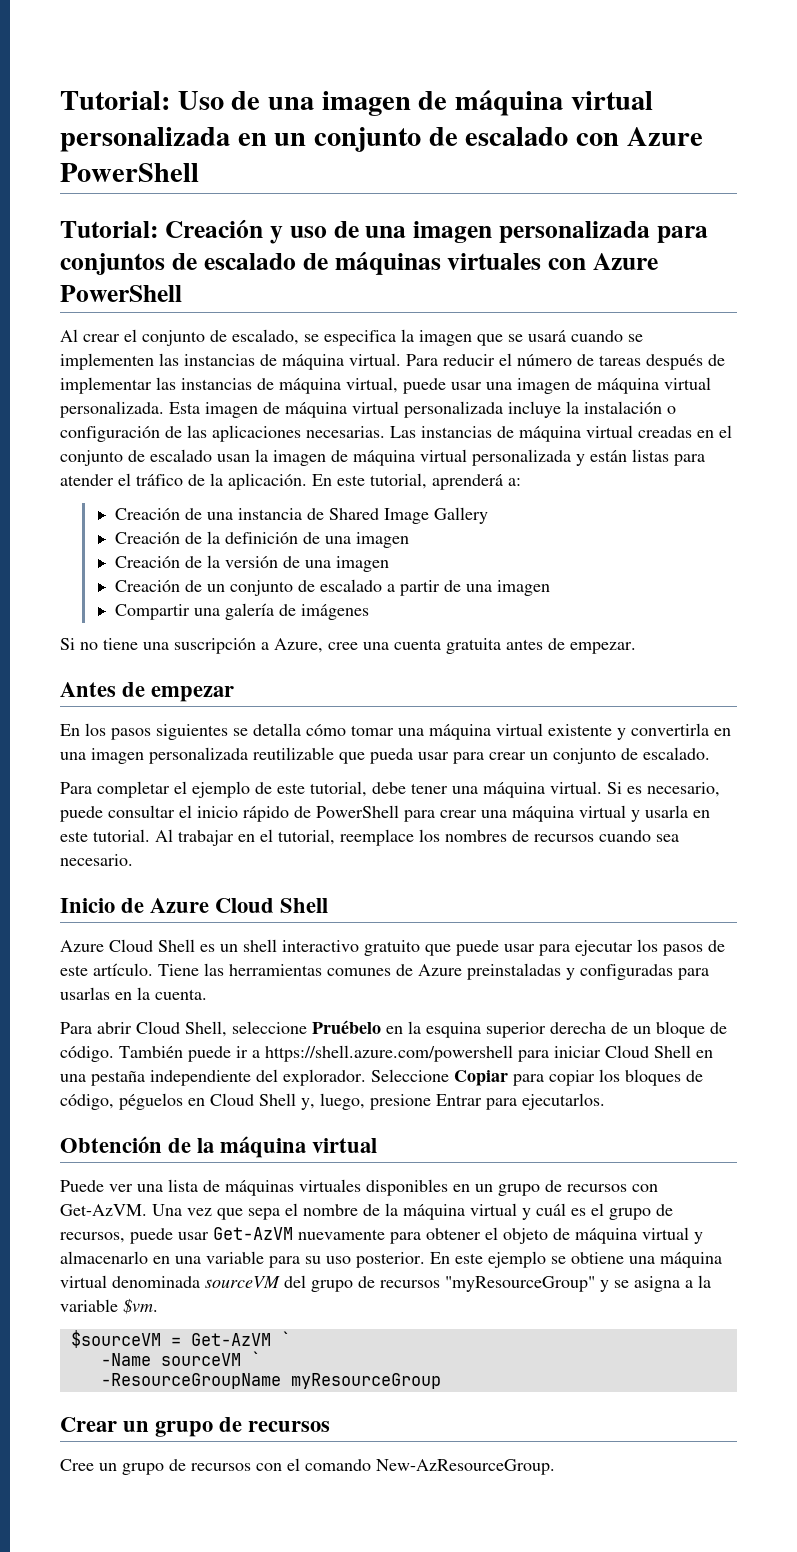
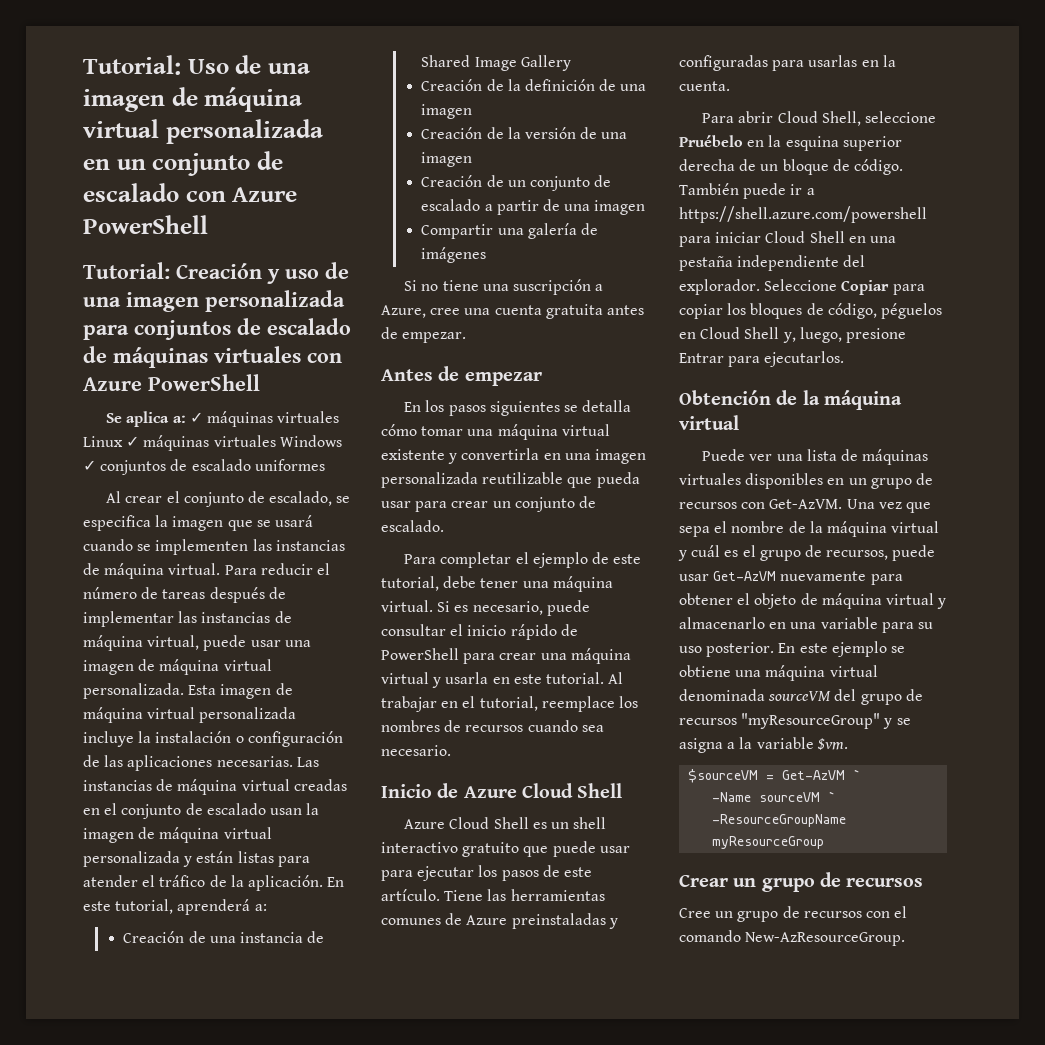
+ Se aplica a: ✓ máquinas virtuales Linux ✓ máquinas virtuales Windows ✓ conjuntos de escalado uniformes

